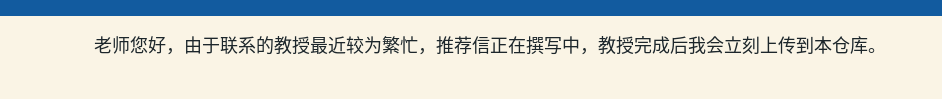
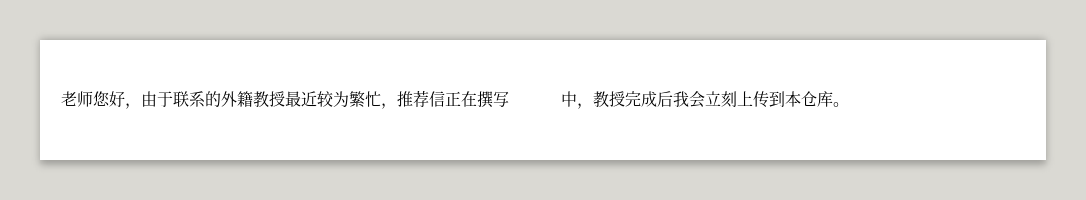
- 老师您好，由于联系的教授最近较为繁忙，推荐信正在撰写中，教授完成后我会立刻上传到本仓库。
+ 老师您好，由于联系的外籍教授最近较为繁忙，推荐信正在撰写中，教授完成后我会立刻上传到本仓库。

